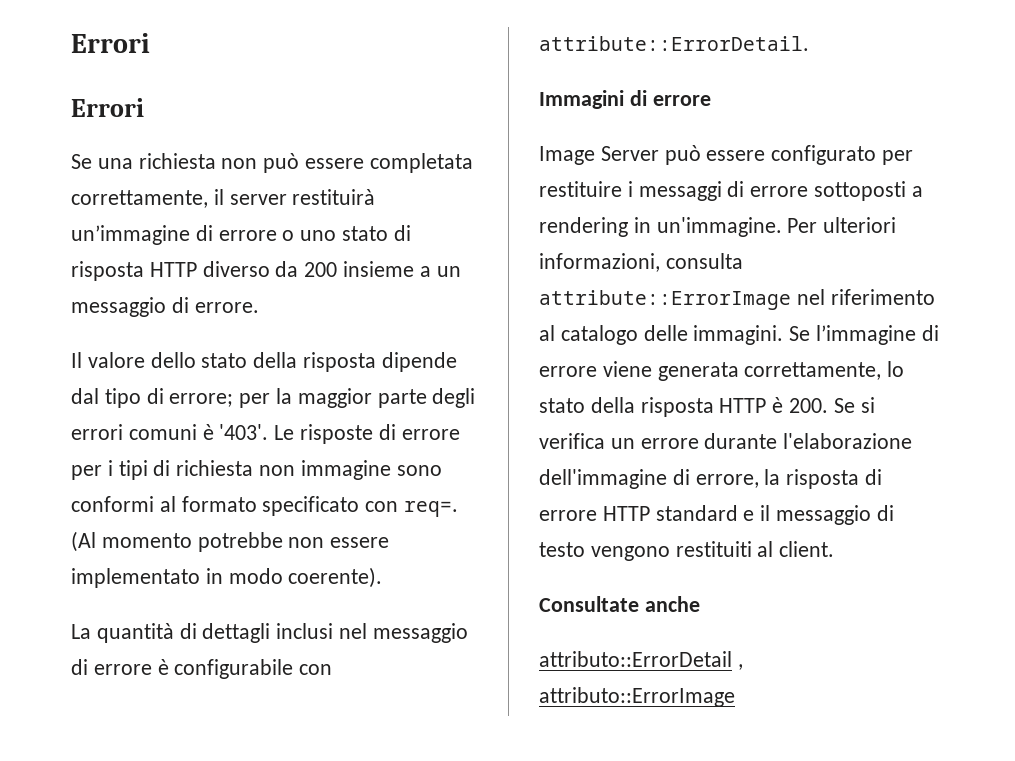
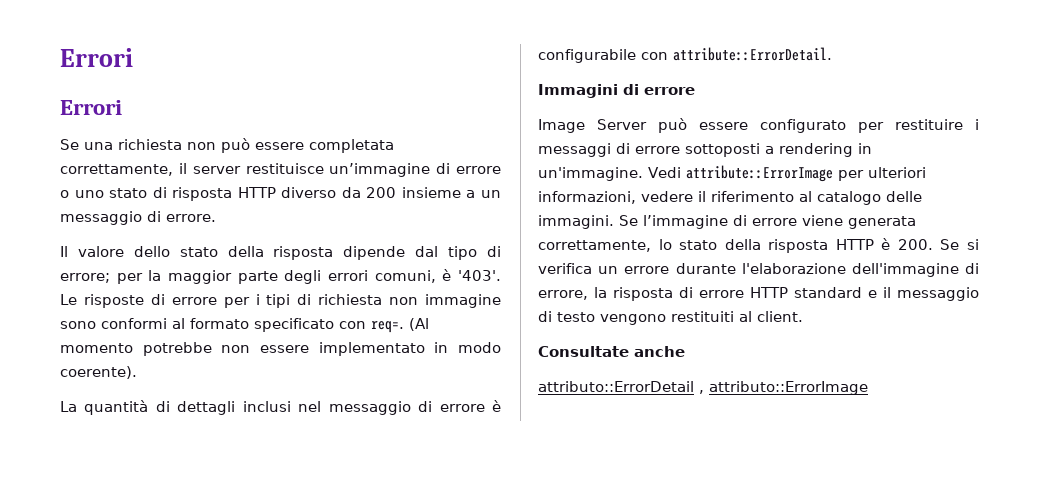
- Se una richiesta non può essere completata correttamente, il server restituirà un’immagine di errore o uno stato di risposta HTTP diverso da 200 insieme a un messaggio di errore.
+ Se una richiesta non può essere completata correttamente, il server restituisce un’immagine di errore o uno stato di risposta HTTP diverso da 200 insieme a un messaggio di errore.
- Il valore dello stato della risposta dipende dal tipo di errore; per la maggior parte degli errori comuni è '403'.
+ Il valore dello stato della risposta dipende dal tipo di errore; per la maggior parte degli errori comuni, è '403'.
- Per ulteriori informazioni, consulta attribute::ErrorImage nel riferimento al catalogo delle immagini.
+ Vedi attribute::ErrorImage per ulteriori informazioni, vedere il riferimento al catalogo delle immagini.

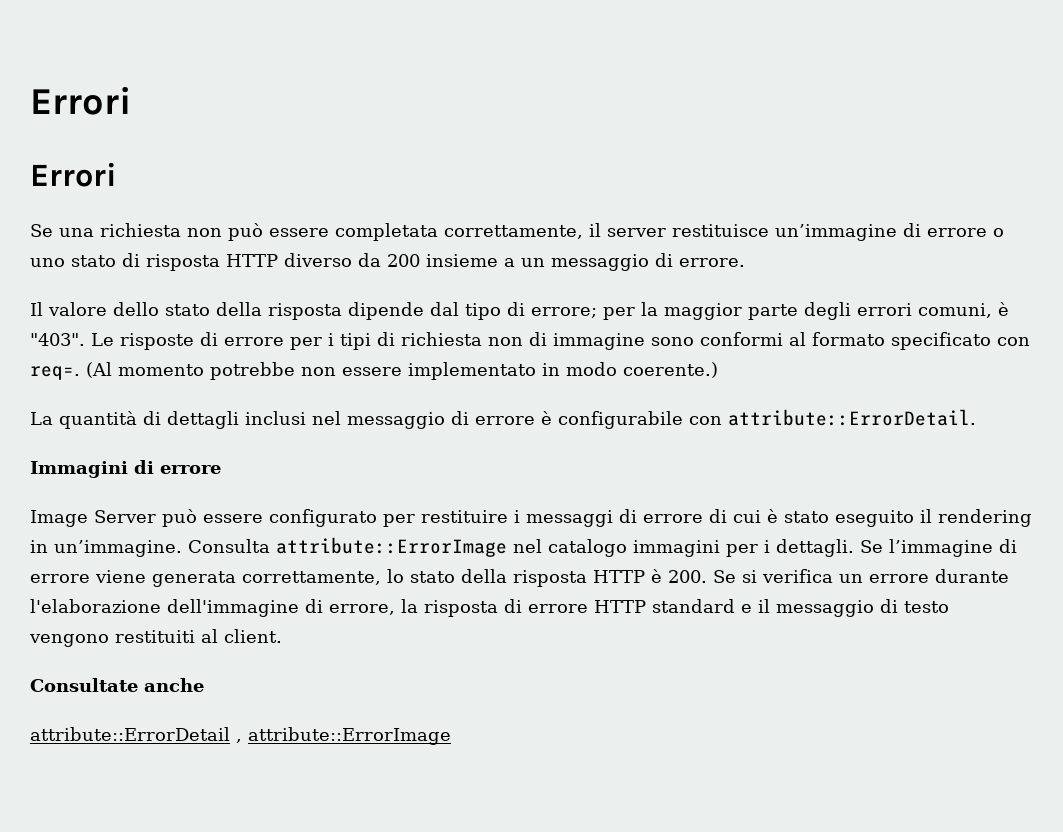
- Il valore dello stato della risposta dipende dal tipo di errore; per la maggior parte degli errori comuni, è '403'.
+ Il valore dello stato della risposta dipende dal tipo di errore; per la maggior parte degli errori comuni, è "403".
- Le risposte di errore per i tipi di richiesta non immagine sono conformi al formato specificato con req=.
+ Le risposte di errore per i tipi di richiesta non di immagine sono conformi al formato specificato con req=.
- (Al momento potrebbe non essere implementato in modo coerente).
+ (Al momento potrebbe non essere implementato in modo coerente.)
- Image Server può essere configurato per restituire i messaggi di errore sottoposti a rendering in un'immagine. Vedi attribute::ErrorImage per ulteriori informazioni, vedere il riferimento al catalogo delle immagini.
+ Image Server può essere configurato per restituire i messaggi di errore di cui è stato eseguito il rendering in un’immagine. Consulta attribute::ErrorImage nel catalogo immagini per i dettagli.
- attributo::ErrorDetail , attributo::ErrorImage
+ attribute::ErrorDetail , attribute::ErrorImage

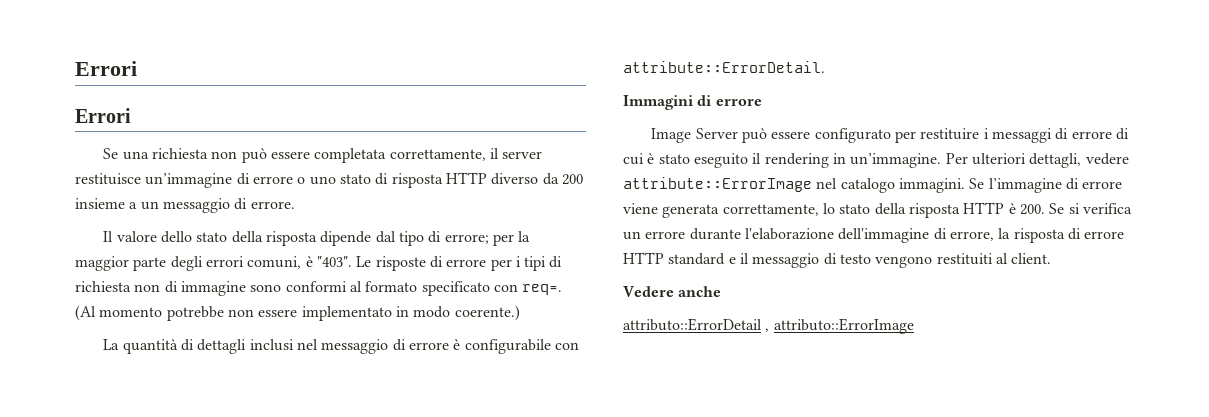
- Consulta attribute::ErrorImage nel catalogo immagini per i dettagli.
+ Per ulteriori dettagli, vedere attribute::ErrorImage nel catalogo immagini.
- Consultate anche
+ Vedere anche
- attribute::ErrorDetail , attribute::ErrorImage
+ attributo::ErrorDetail , attributo::ErrorImage

